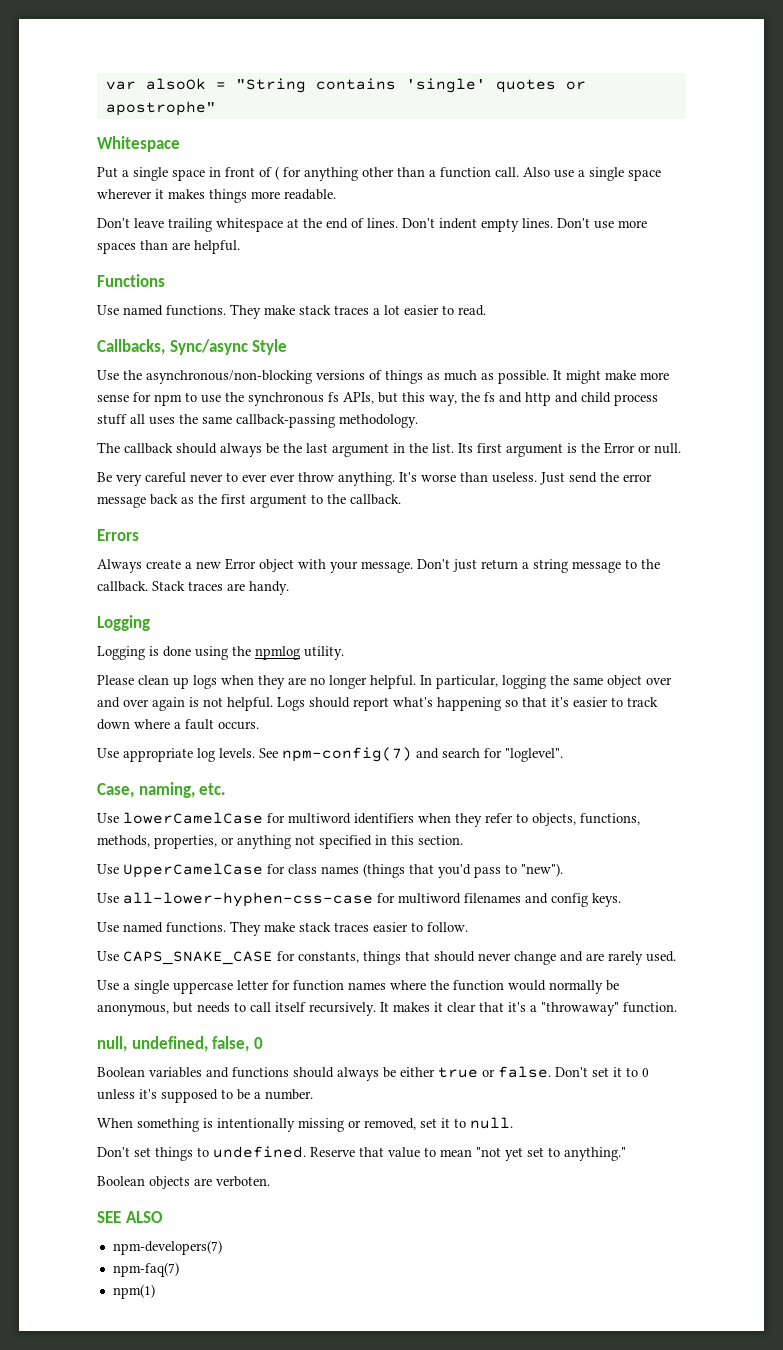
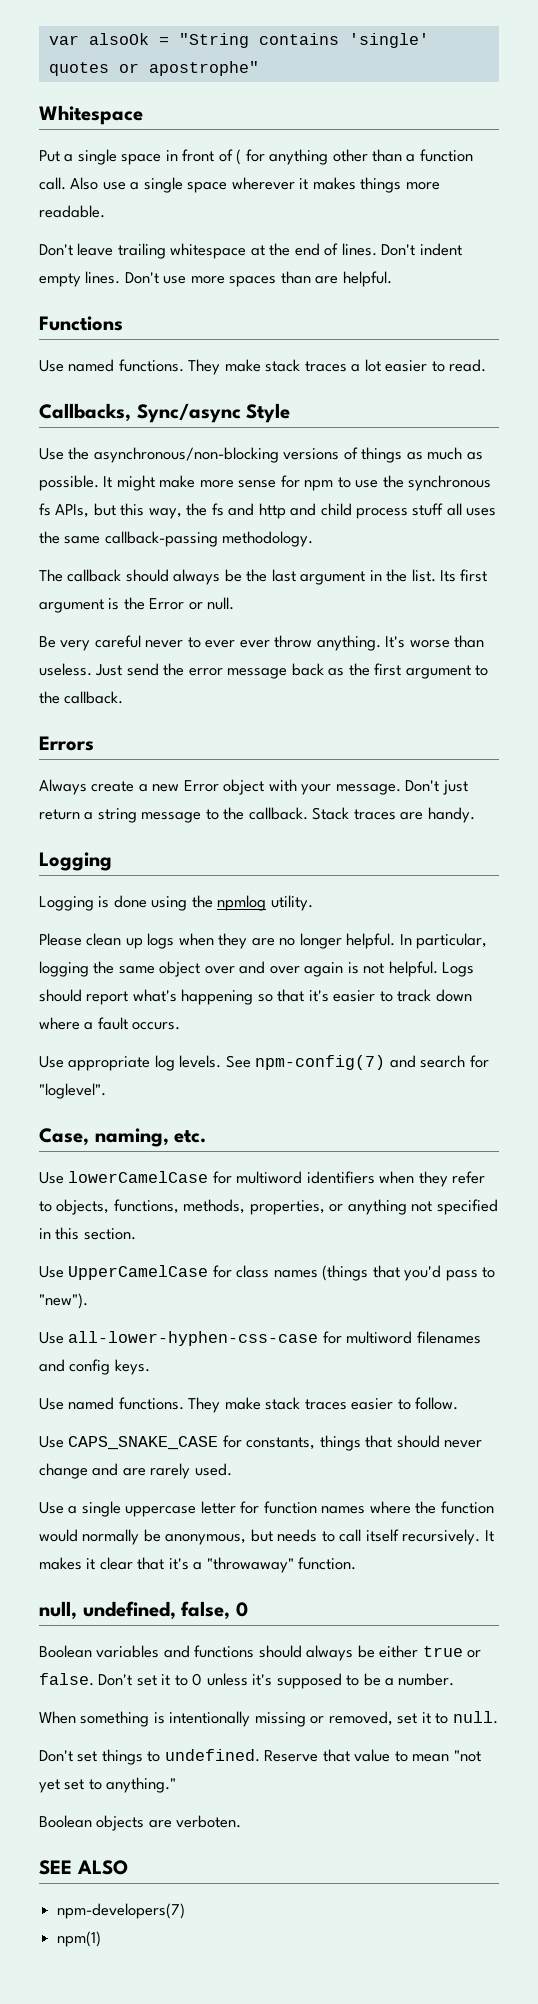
- npm-faq(7)

